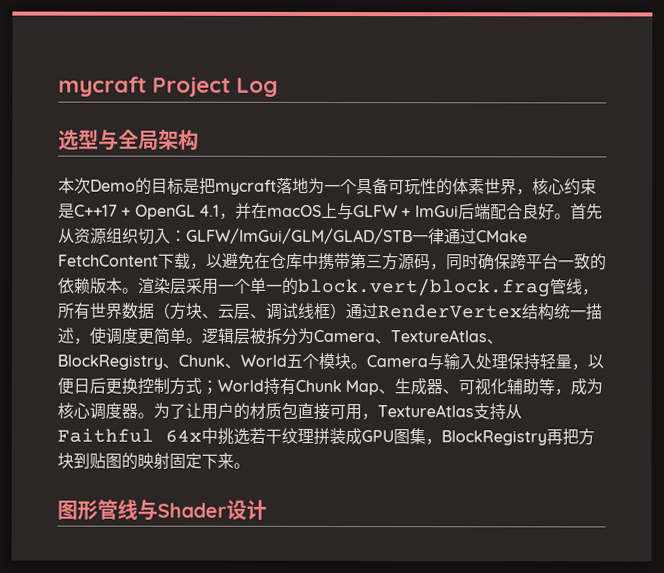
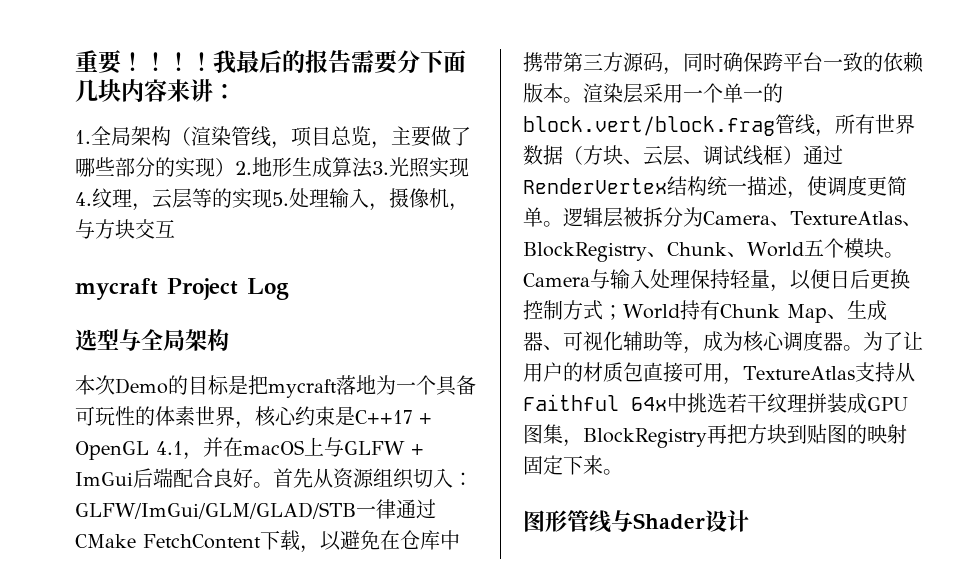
+ 重要！！！！我最后的报告需要分下面几块内容来讲：
+ 1.全局架构（渲染管线，项目总览，主要做了哪些部分的实现）2.地形生成算法3.光照实现4.纹理，云层等的实现5.处理输入，摄像机，与方块交互

